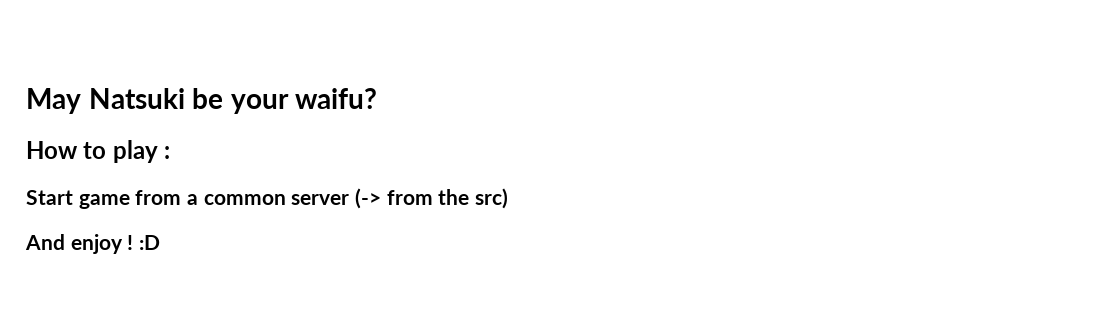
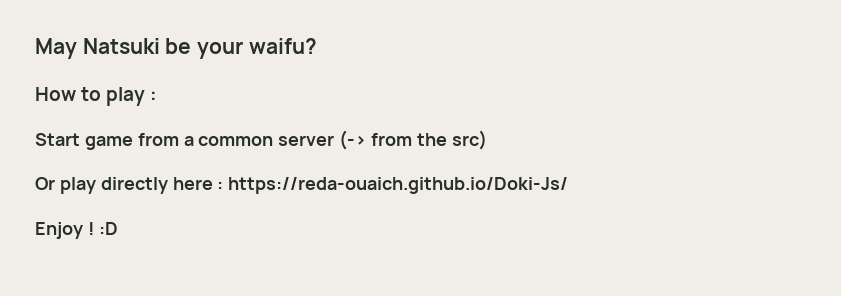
- And enjoy ! :D
+ Or play directly here : https://reda-ouaich.github.io/Doki-Js/
+ Enjoy ! :D

